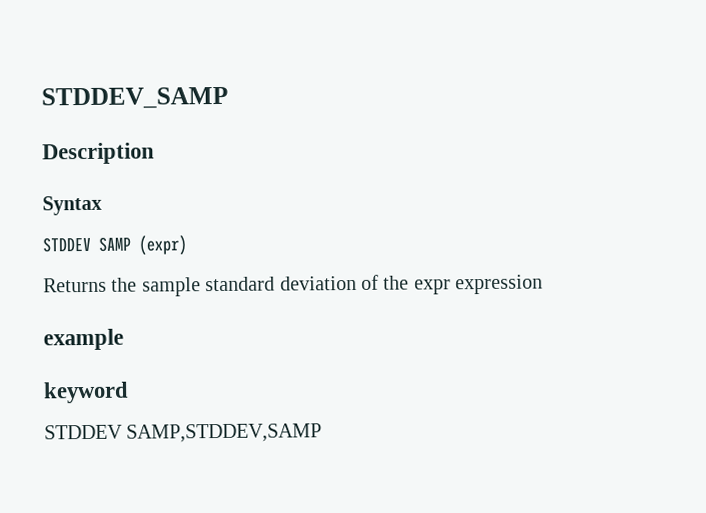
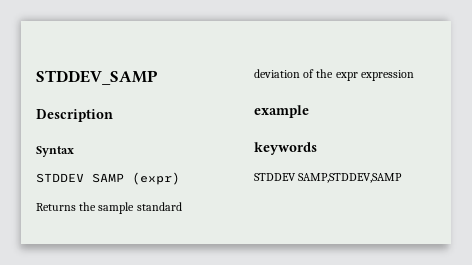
- keyword
+ keywords

